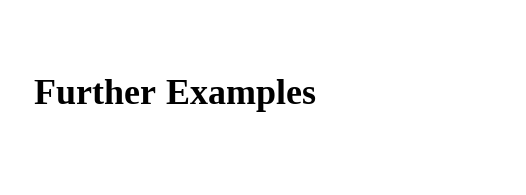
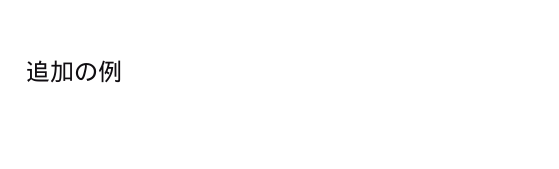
- Further Examples
+ 追加の例

